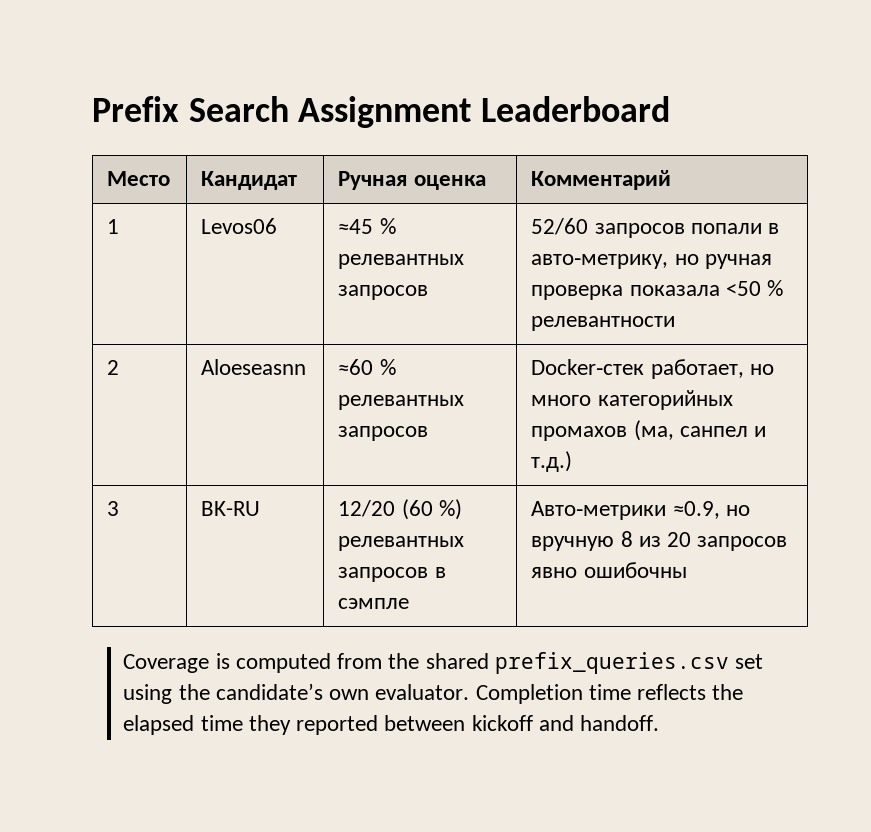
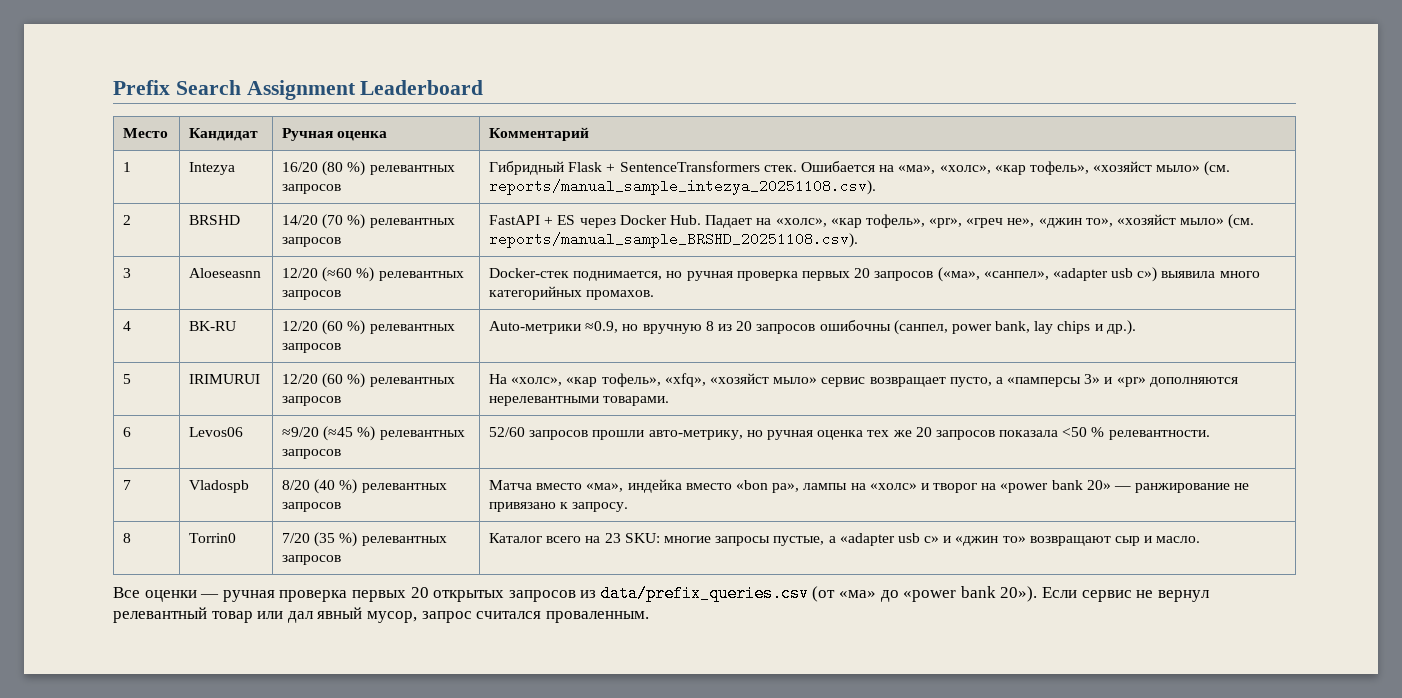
- 1 | Levos06 | ≈45 % релевантных запросов | 52/60 запросов попали в авто‑метрику, но ручная проверка показала <50 % релевантности
- 2 | Aloeseasnn | ≈60 % релевантных запросов | Docker‑стек работает, но много категорийных промахов (ма, санпел и т.д.)
- 3 | BK-RU | 12/20 (60 %) релевантных запросов в сэмпле | Авто‑метрики ≈0.9, но вручную 8 из 20 запросов явно ошибочны
- Coverage is computed from the shared prefix_queries.csv set using the candidate’s own evaluator. Completion time reflects the elapsed time they reported between kickoff and handoff.
+ 1 | Intezya | 16/20 (80 %) релевантных запросов | Гибридный Flask + SentenceTransformers стек. Ошибается на «ма», «холс», «кар тофель», «хозяйст мыло» (см. reports/manual_sample_intezya_20251108.csv).
+ 2 | BRSHD | 14/20 (70 %) релевантных запросов | FastAPI + ES через Docker Hub. Падает на «холс», «кар тофель», «pr», «греч не», «джин то», «хозяйст мыло» (см. reports/manual_sample_BRSHD_20251108.csv).
+ 3 | Aloeseasnn | 12/20 (≈60 %) релевантных запросов | Docker‑стек поднимается, но ручная проверка первых 20 запросов («ма», «санпел», «adapter usb c») выявила много категорийных промахов.
+ 4 | BK-RU | 12/20 (60 %) релевантных запросов | Auto‑метрики ≈0.9, но вручную 8 из 20 запросов ошибочны (санпел, power bank, lay chips и др.).
+ 5 | IRIMURUI | 12/20 (60 %) релевантных запросов | На «холс», «кар тофель», «xfq», «хозяйст мыло» сервис возвращает пусто, а «памперсы 3» и «pr» дополняются нерелевантными товарами.
+ 6 | Levos06 | ≈9/20 (≈45 %) релевантных запросов | 52/60 запросов прошли авто‑метрику, но ручная оценка тех же 20 запросов показала <50 % релевантности.
+ 7 | Vladospb | 8/20 (40 %) релевантных запросов | Матча вместо «ма», индейка вместо «bon pa», лампы на «холс» и творог на «power bank 20» — ранжирование не привязано к запросу.
+ 8 | Torrin0 | 7/20 (35 %) релевантных запросов | Каталог всего на 23 SKU: многие запросы пустые, а «adapter usb c» и «джин то» возвращают сыр и масло.
+ Все оценки — ручная проверка первых 20 открытых запросов из data/prefix_queries.csv (от «ма» до «power bank 20»). Если сервис не вернул релевантный товар или дал явный мусор, запрос считался проваленным.

